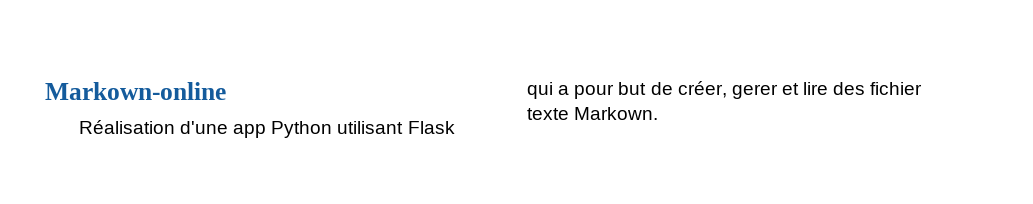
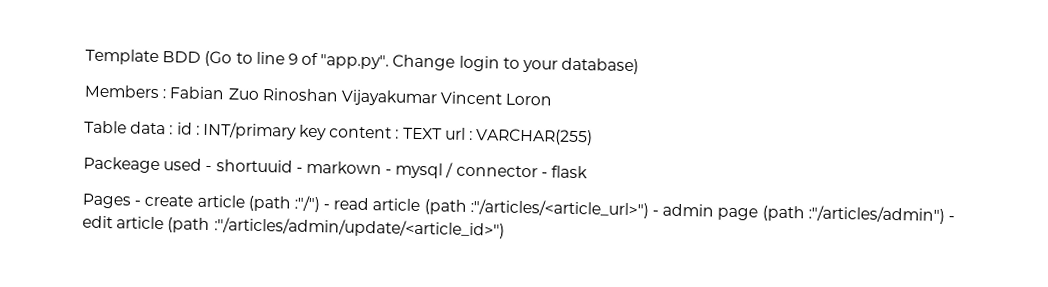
- Markown-online
- Réalisation d'une app Python utilisant Flask qui a pour but de créer, gerer et lire des fichier texte Markown.
+ Template BDD (Go to line 9 of "app.py". Change login to your database)
+ Members : Fabian Zuo Rinoshan Vijayakumar Vincent Loron
+ Table data : id : INT/primary key content : TEXT url : VARCHAR(255)
+ Packeage used - shortuuid - markown - mysql / connector - flask
+ Pages - create article (path :"/") - read article (path :"/articles/<article_url>") - admin page (path :"/articles/admin") - edit article (path :"/articles/admin/update/<article_id>")

